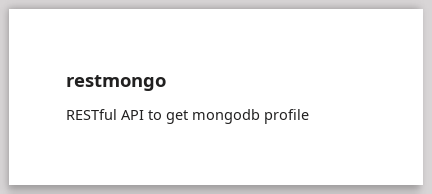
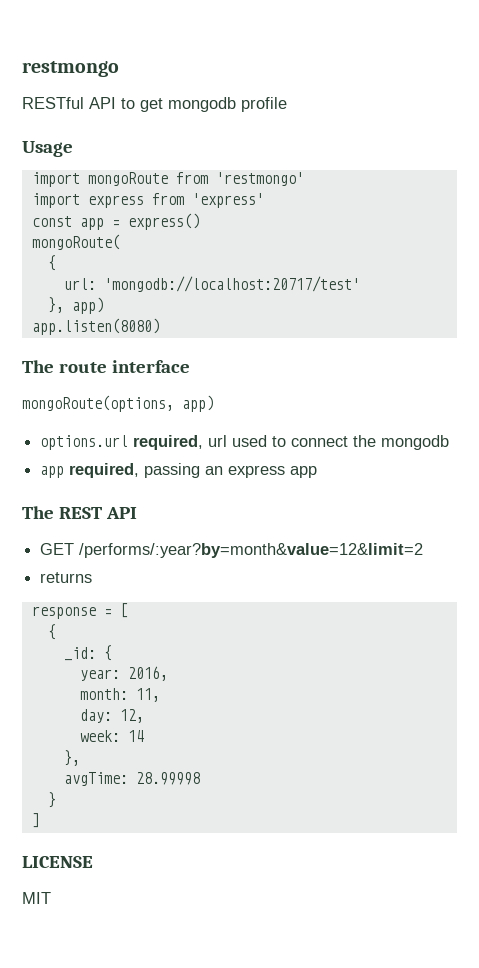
+ Usage
+ import mongoRoute from 'restmongo'
+ import express from 'express'
+ const app = express()
+ mongoRoute(
+ {
+ url: 'mongodb://localhost:20717/test'
+ }, app)
+ app.listen(8080)
+ The route interface
+ mongoRoute(options, app)
+ options.url required, url used to connect the mongodb
+ app required, passing an express app
+ The REST API
+ GET /performs/:year?by=month&value=12&limit=2
+ returns
+ response = [
+ {
+ _id: {
+ year: 2016,
+ month: 11,
+ day: 12,
+ week: 14
+ },
+ avgTime: 28.99998
+ }
+ ]
+ LICENSE
+ MIT

